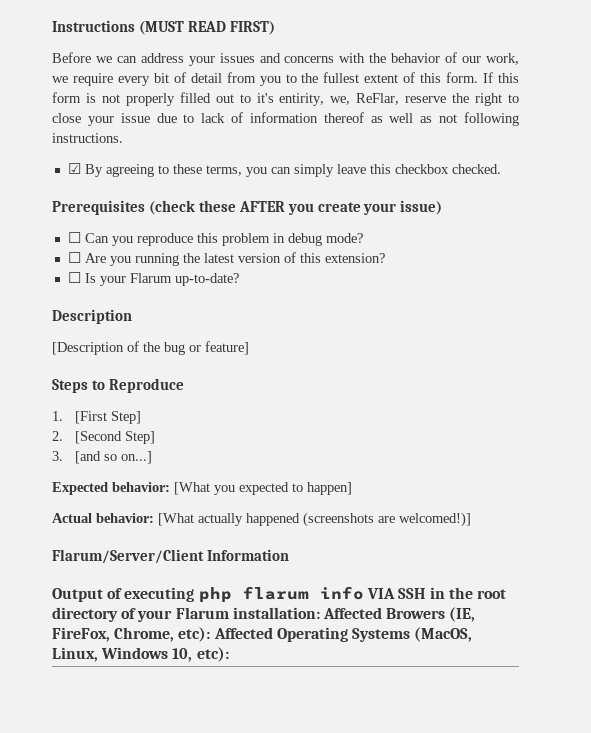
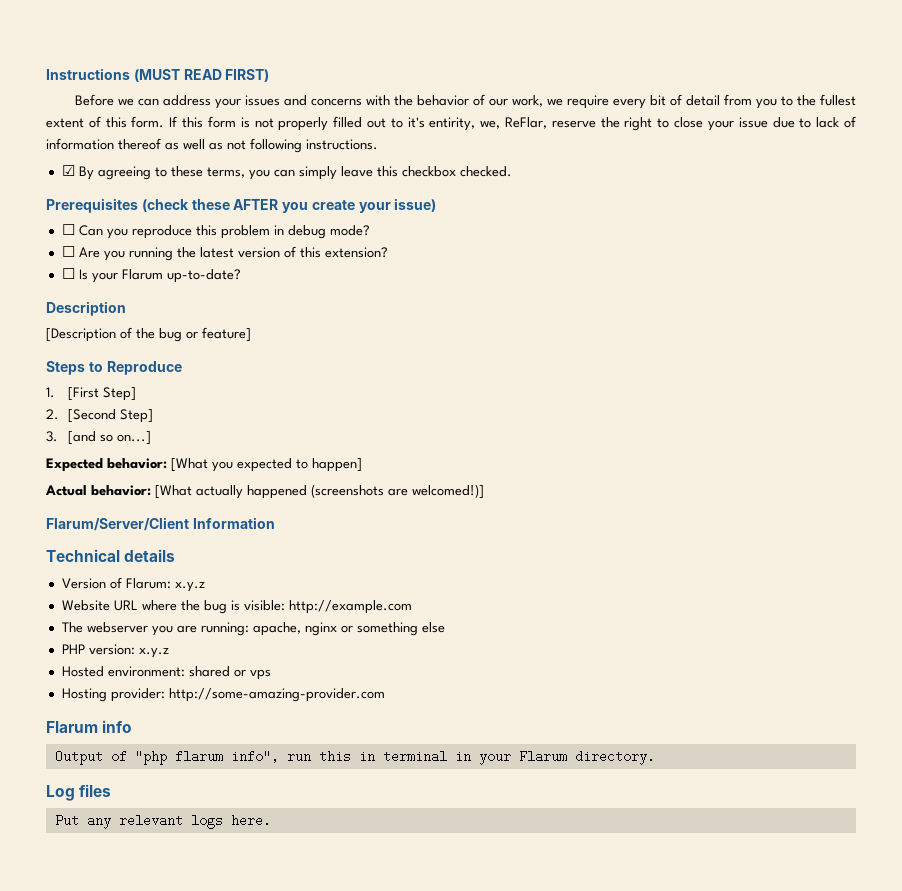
- Output of executing php flarum info VIA SSH in the root directory of your Flarum installation: Affected Browers (IE, FireFox, Chrome, etc): Affected Operating Systems (MacOS, Linux, Windows 10, etc):
+ Technical details
+ Version of Flarum: x.y.z
+ Website URL where the bug is visible: http://example.com
+ The webserver you are running: apache, nginx or something else
+ PHP version: x.y.z
+ Hosted environment: shared or vps
+ Hosting provider: http://some-amazing-provider.com
+ Flarum info
+ Output of "php flarum info", run this in terminal in your Flarum directory.
+ Log files
+ Put any relevant logs here.

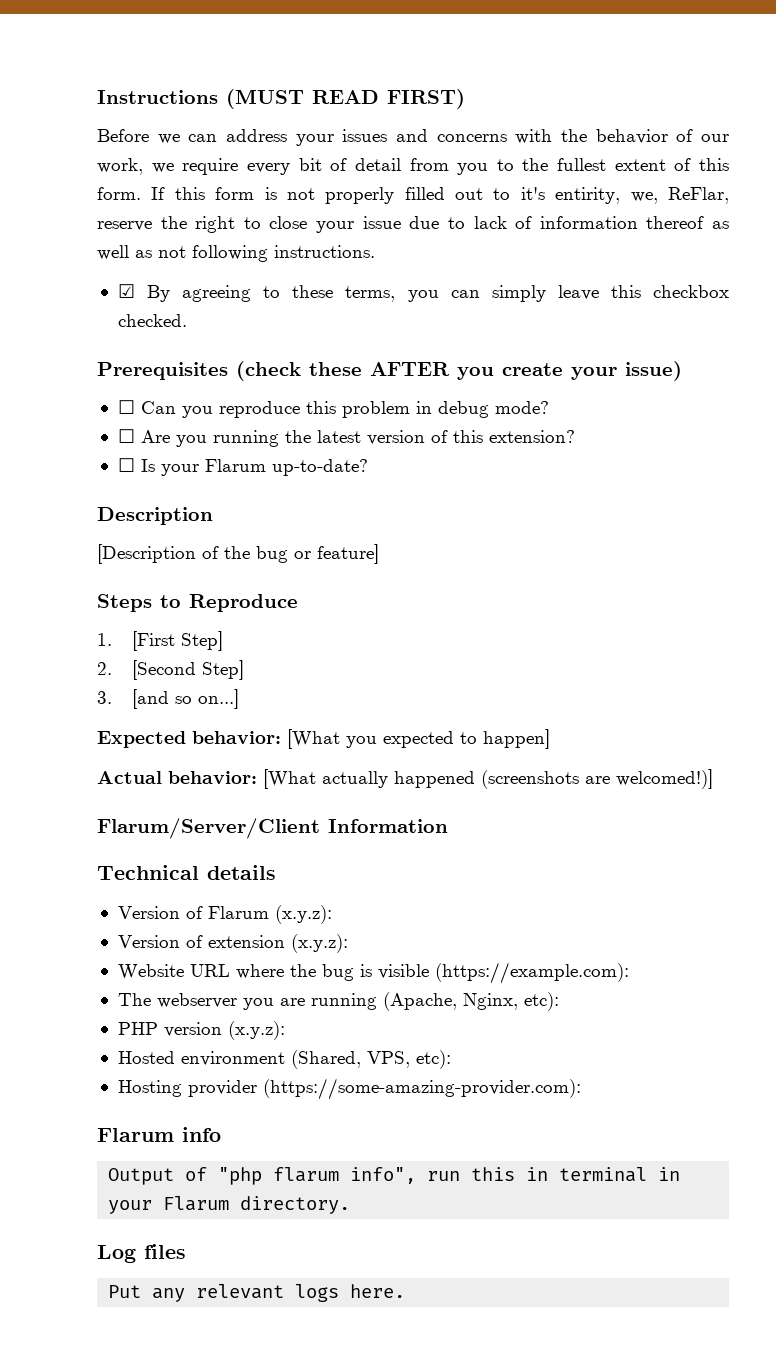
- Version of Flarum: x.y.z
+ Version of Flarum (x.y.z):
+ Version of extension (x.y.z):
- Website URL where the bug is visible: http://example.com
+ Website URL where the bug is visible (https://example.com):
- The webserver you are running: apache, nginx or something else
+ The webserver you are running (Apache, Nginx, etc):
- PHP version: x.y.z
+ PHP version (x.y.z):
- Hosted environment: shared or vps
+ Hosted environment (Shared, VPS, etc):
- Hosting provider: http://some-amazing-provider.com
+ Hosting provider (https://some-amazing-provider.com):

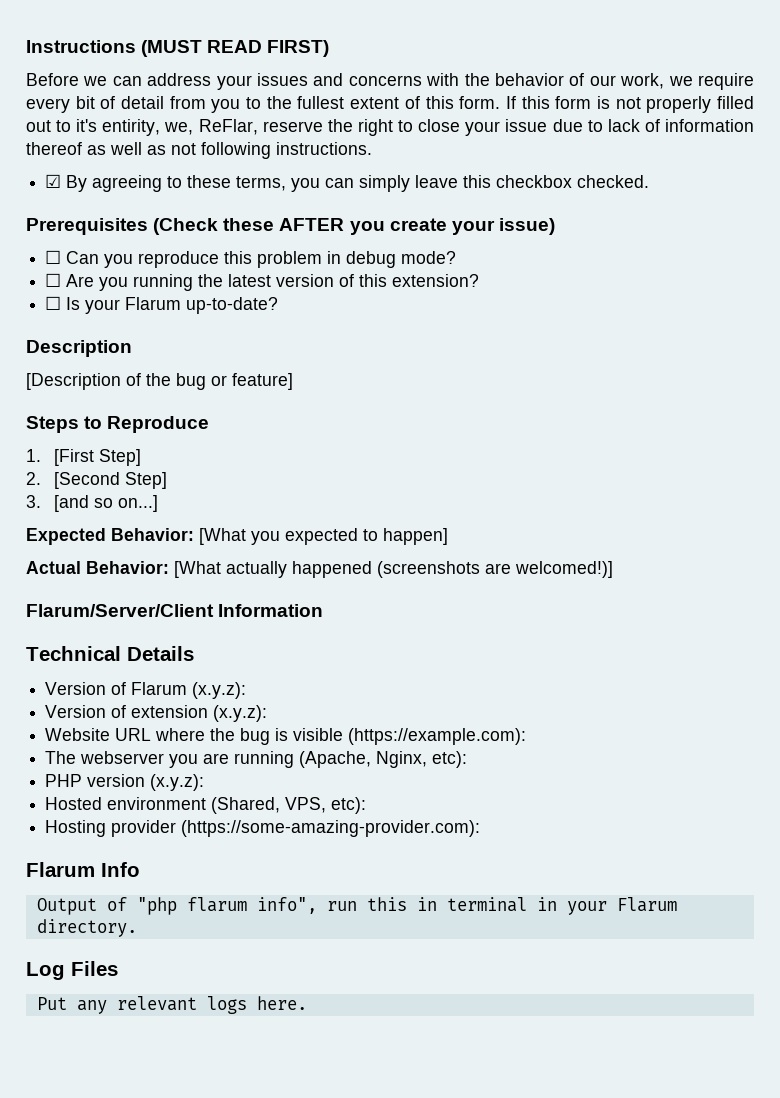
- Prerequisites (check these AFTER you create your issue)
+ Prerequisites (Check these AFTER you create your issue)
- Expected behavior: [What you expected to happen]
+ Expected Behavior: [What you expected to happen]
- Actual behavior: [What actually happened (screenshots are welcomed!)]
+ Actual Behavior: [What actually happened (screenshots are welcomed!)]
- Technical details
+ Technical Details
- Flarum info
+ Flarum Info
- Log files
+ Log Files

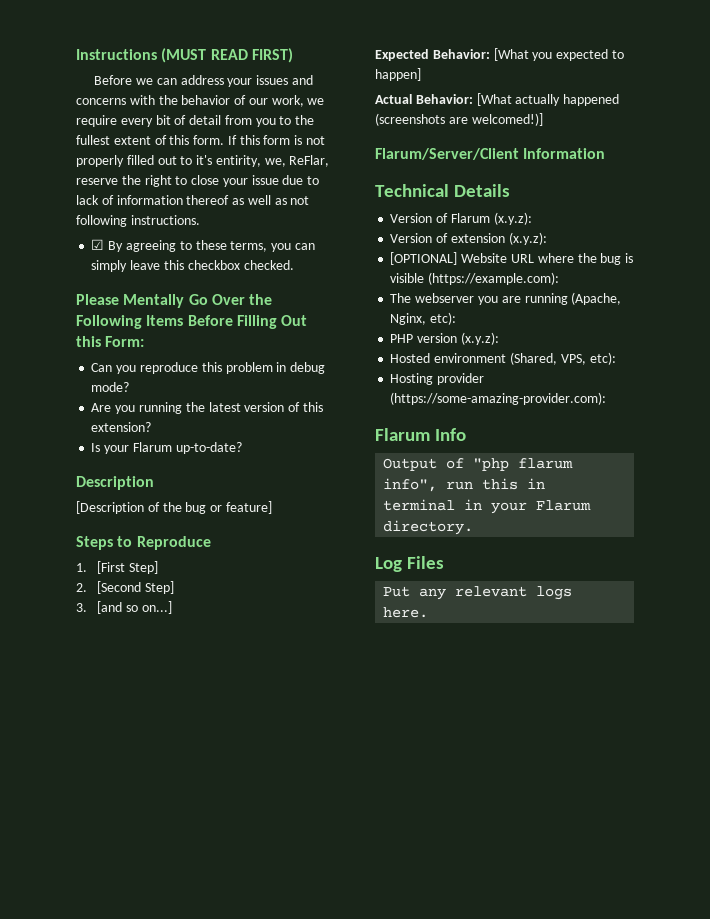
- Prerequisites (Check these AFTER you create your issue)
- ☐ Can you reproduce this problem in debug mode?
+ Please Mentally Go Over the Following Items Before Filling Out this Form:
+ Can you reproduce this problem in debug mode?
- ☐ Are you running the latest version of this extension?
+ Are you running the latest version of this extension?
- ☐ Is your Flarum up-to-date?
+ Is your Flarum up-to-date?
- Website URL where the bug is visible (https://example.com):
+ [OPTIONAL] Website URL where the bug is visible (https://example.com):

